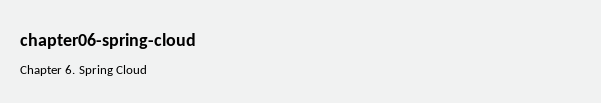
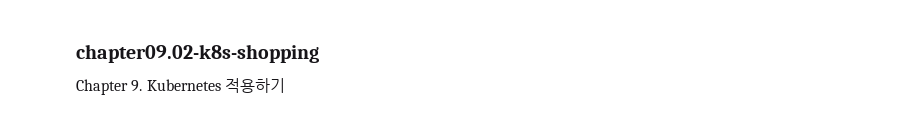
- chapter06-spring-cloud
+ chapter09.02-k8s-shopping
- Chapter 6. Spring Cloud
+ Chapter 9. Kubernetes 적용하기

